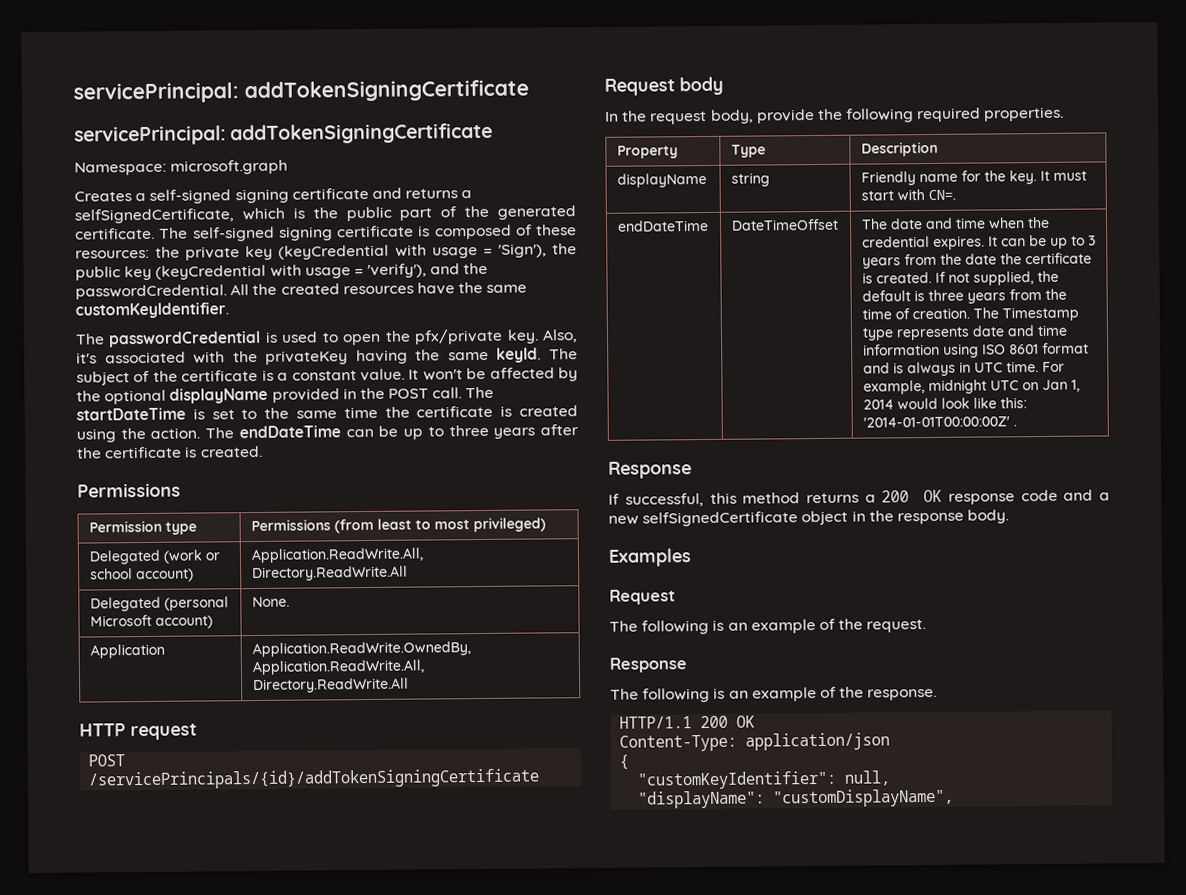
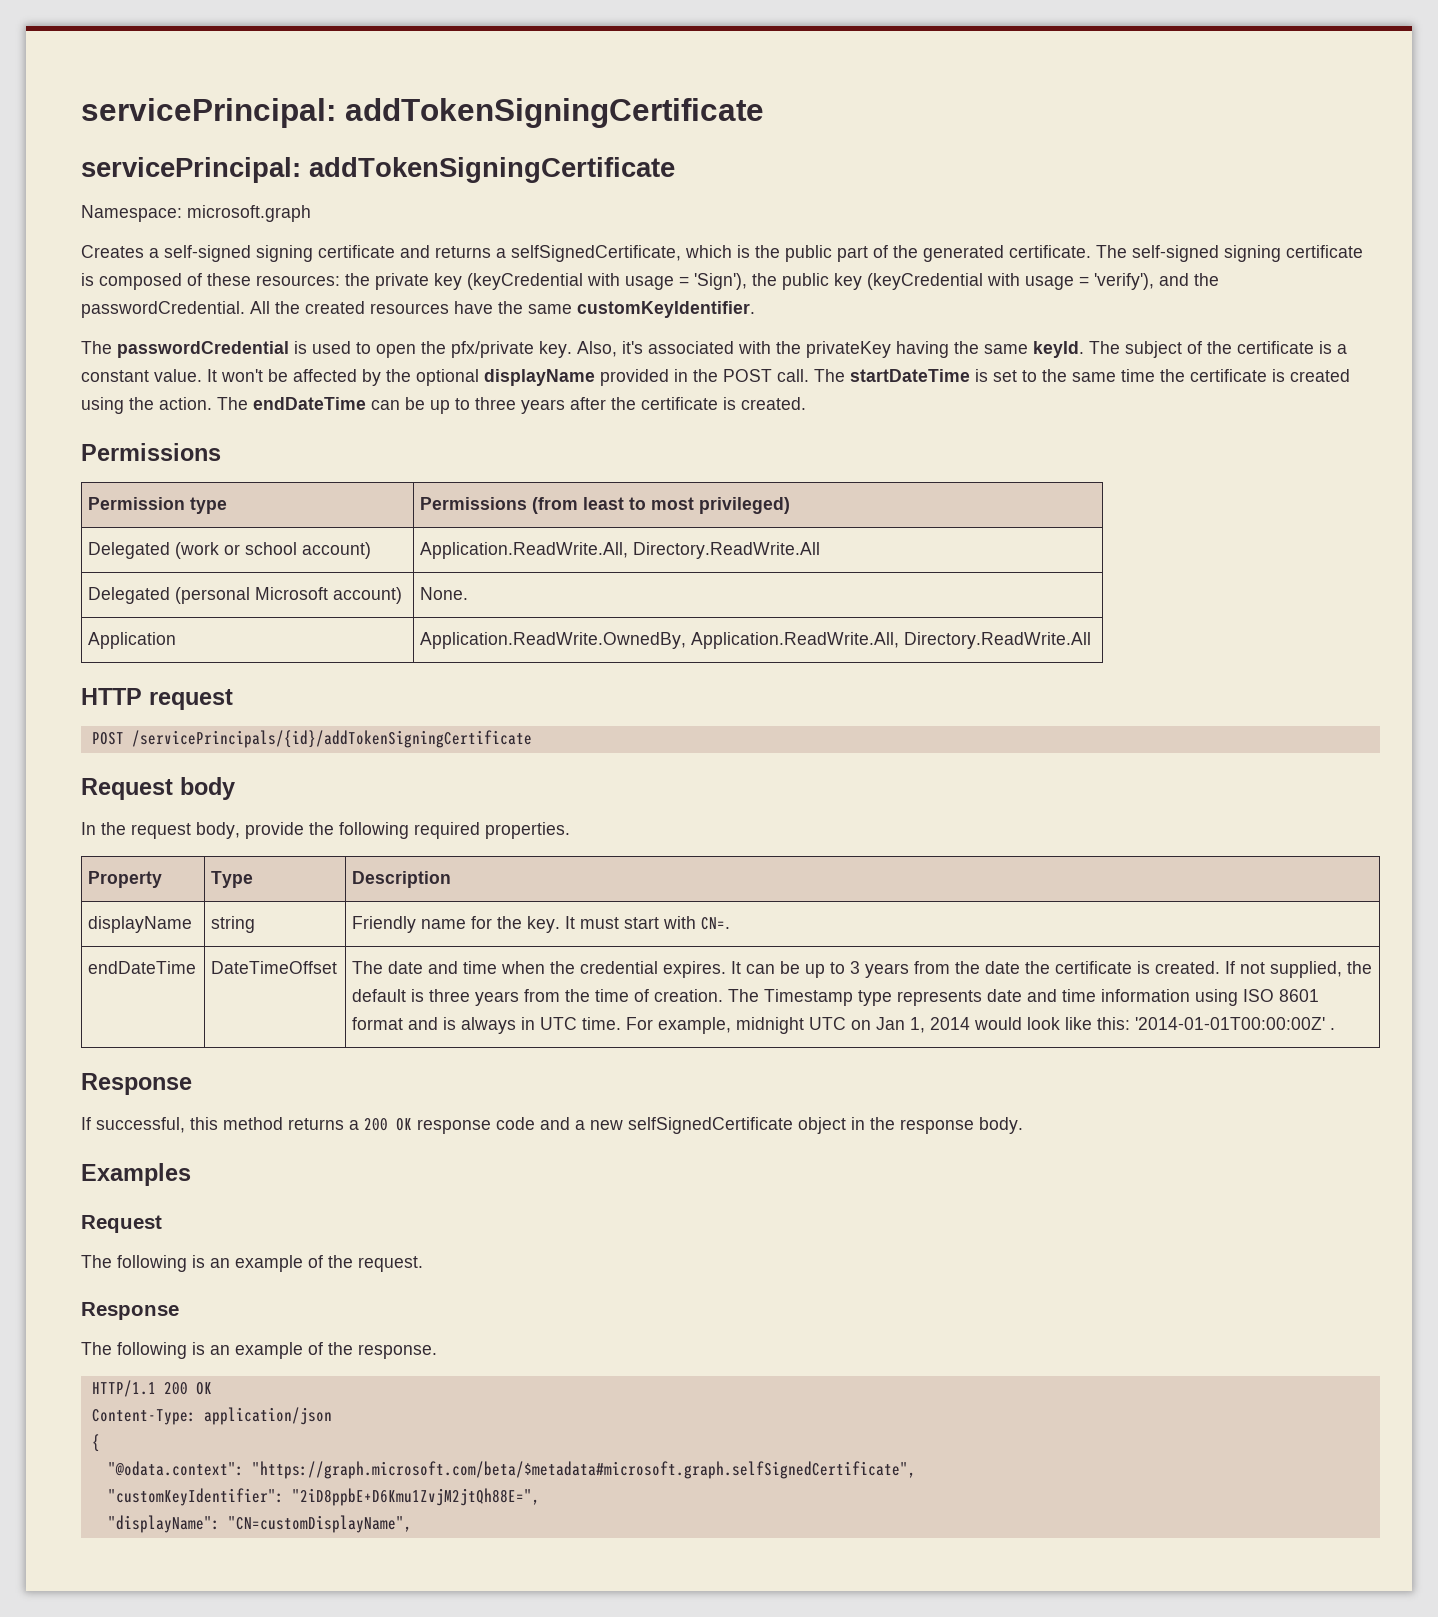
+ "@odata.context": "https://graph.microsoft.com/beta/$metadata#microsoft.graph.selfSignedCertificate",
- "customKeyIdentifier": null,
+ "customKeyIdentifier": "2iD8ppbE+D6Kmu1ZvjM2jtQh88E=",
- "displayName": "customDisplayName",
+ "displayName": "CN=customDisplayName",

